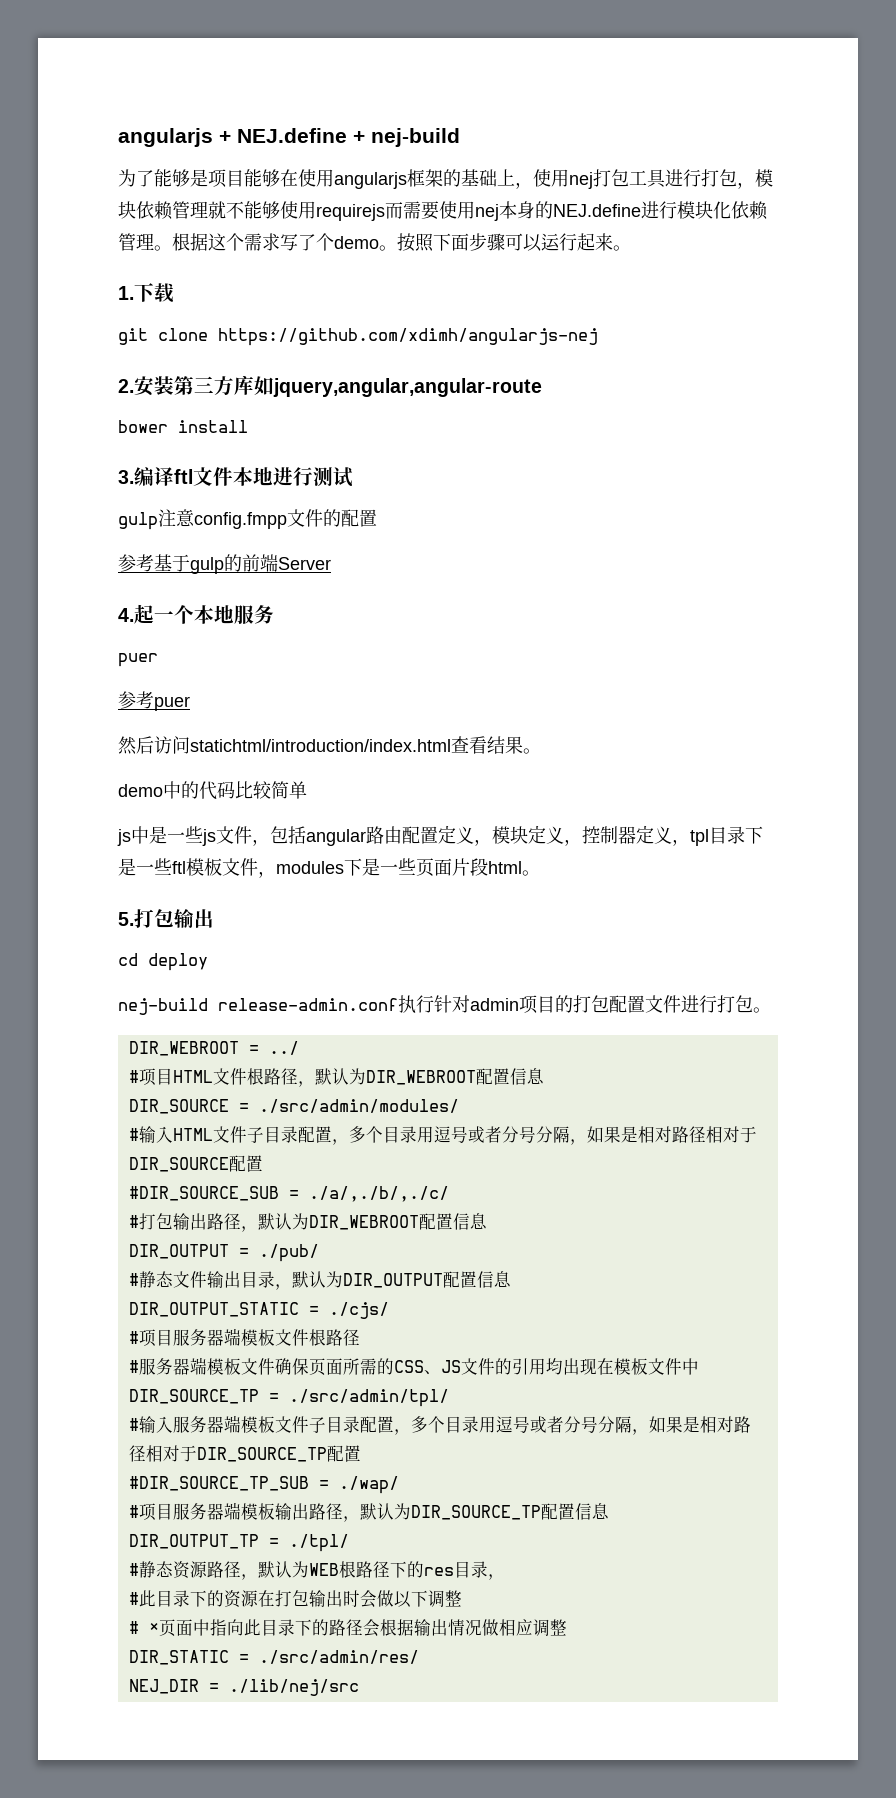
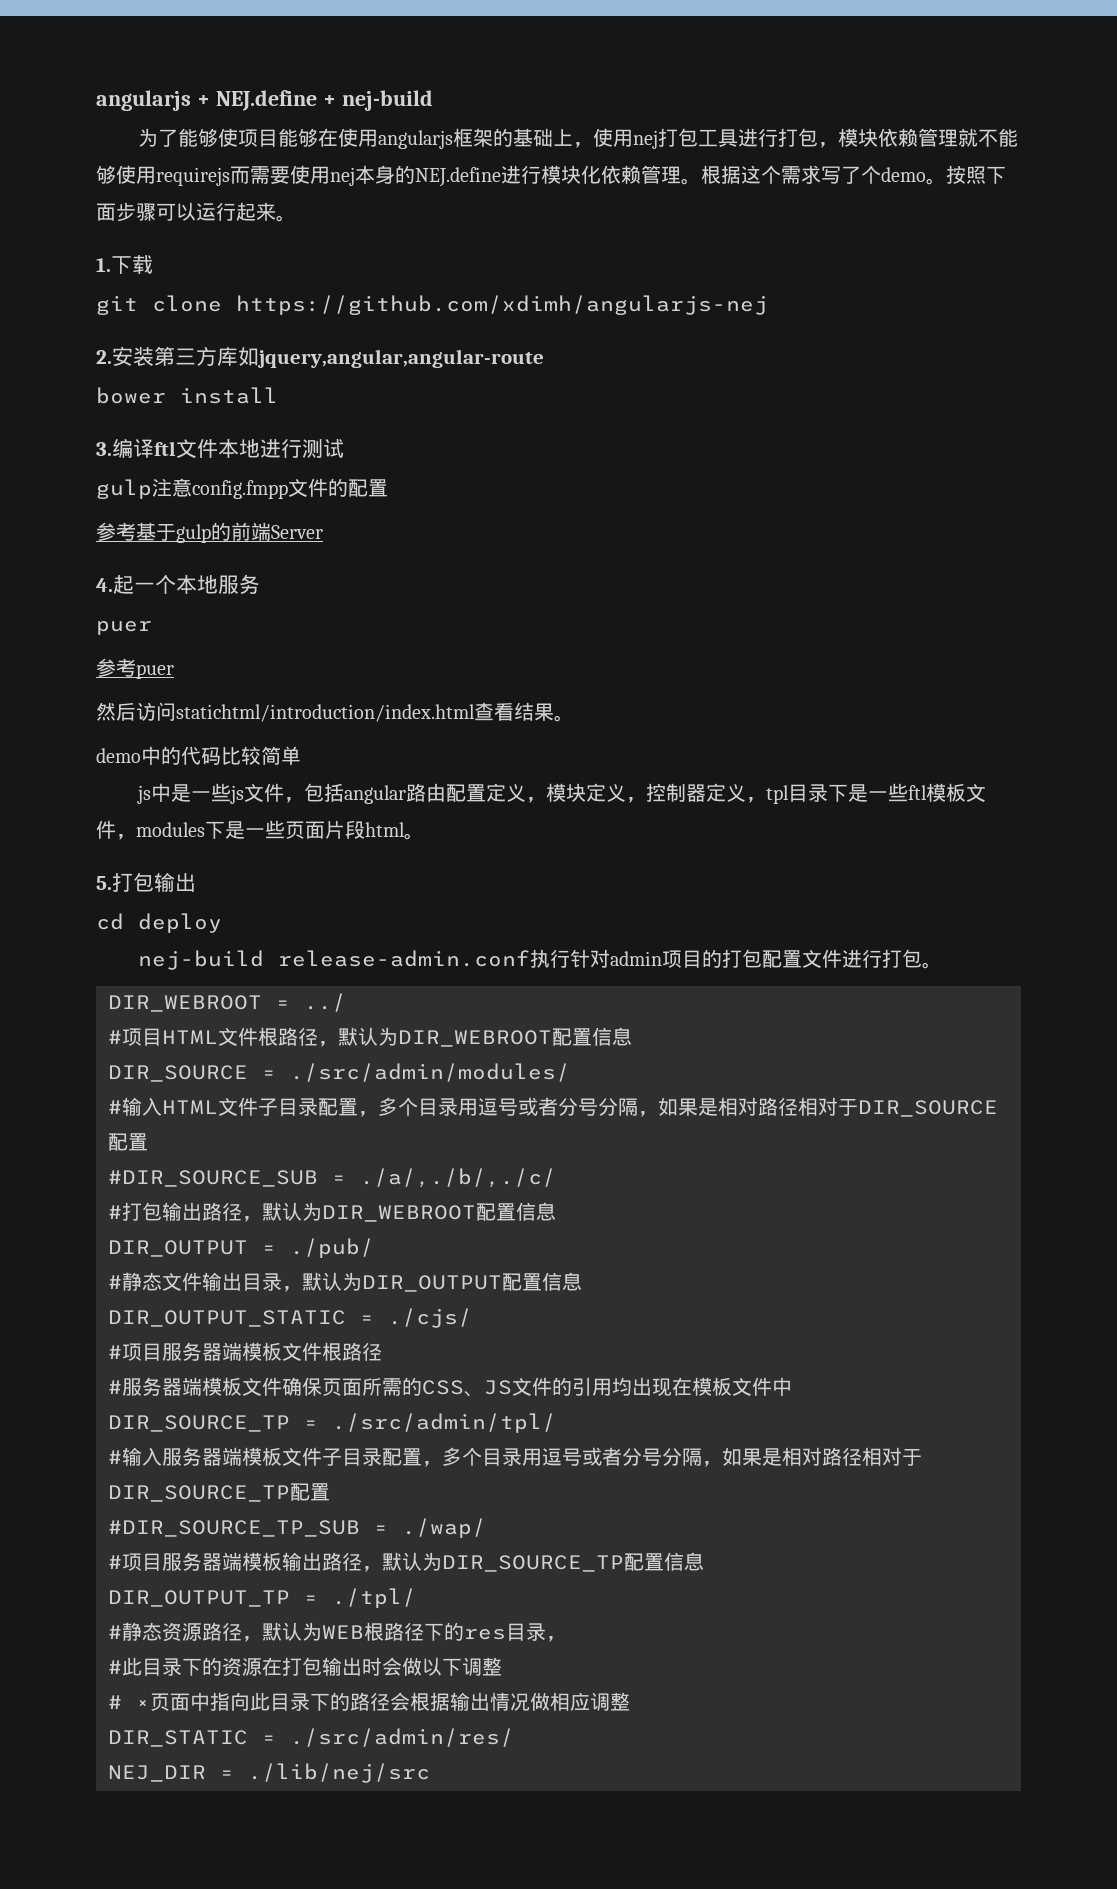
- 为了能够是项目能够在使用angularjs框架的基础上，使用nej打包工具进行打包，模块依赖管理就不能够使用requirejs而需要使用nej本身的NEJ.define进行模块化依赖管理。
+ 为了能够使项目能够在使用angularjs框架的基础上，使用nej打包工具进行打包，模块依赖管理就不能够使用requirejs而需要使用nej本身的NEJ.define进行模块化依赖管理。

